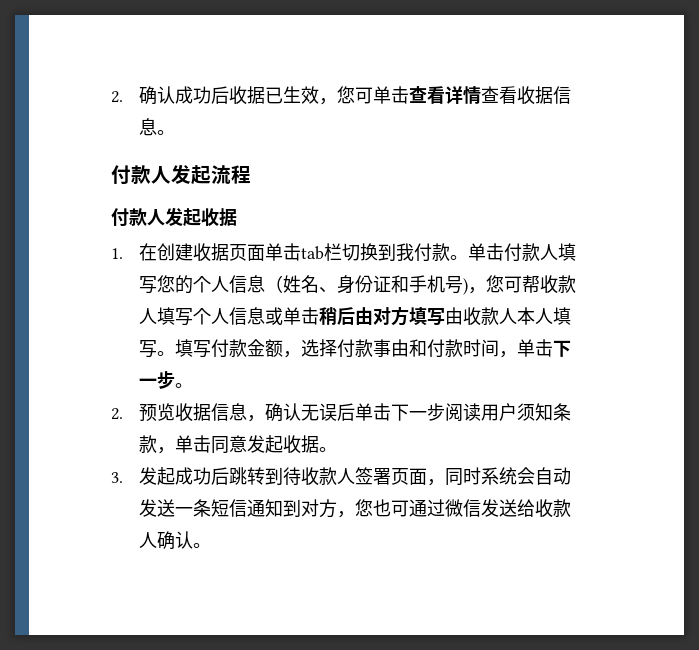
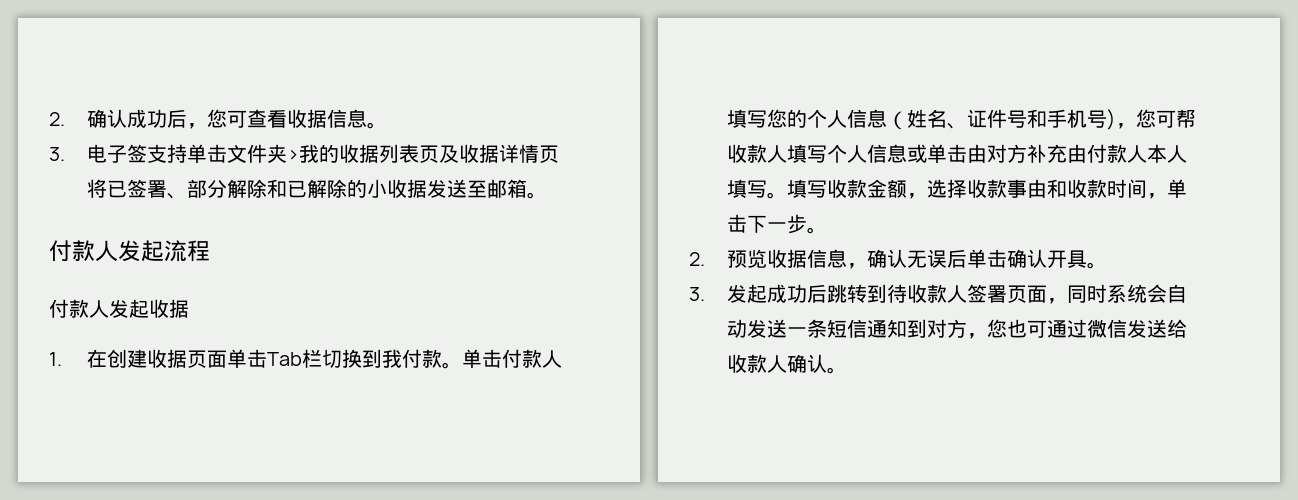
- 2.确认成功后收据已生效，您可单击查看详情查看收据信息。
+ 2.确认成功后，您可查看收据信息。
+ 3.电子签支持单击文件夹>我的收据列表页及收据详情页将已签署、部分解除和已解除的小收据发送至邮箱。
- 1.在创建收据页面单击tab栏切换到我付款。
+ 1.在创建收据页面单击Tab栏切换到我付款。
- 单击付款人填写您的个人信息（姓名、身份证和手机号)，您可帮收款人填写个人信息或单击稍后由对方填写由收款人本人填写。
+ 单击付款人填写您的个人信息（姓名、证件号和手机号)，您可帮收款人填写个人信息或单击由对方补充由付款人本人填写。
- 填写付款金额，选择付款事由和付款时间，单击下一步。
+ 填写收款金额，选择收款事由和收款时间，单击下一步。
- 2.预览收据信息，确认无误后单击下一步阅读用户须知条款，单击同意发起收据。
+ 2.预览收据信息，确认无误后单击确认开具。

